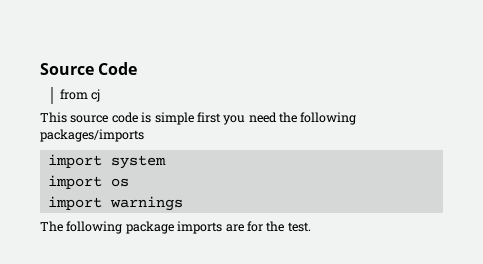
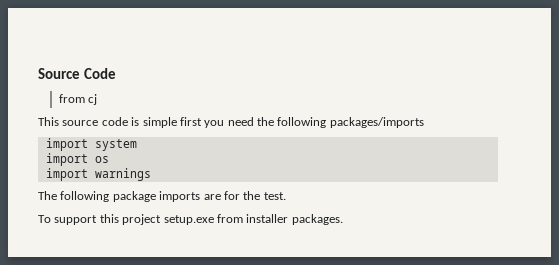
+ To support this project setup.exe from installer packages.

